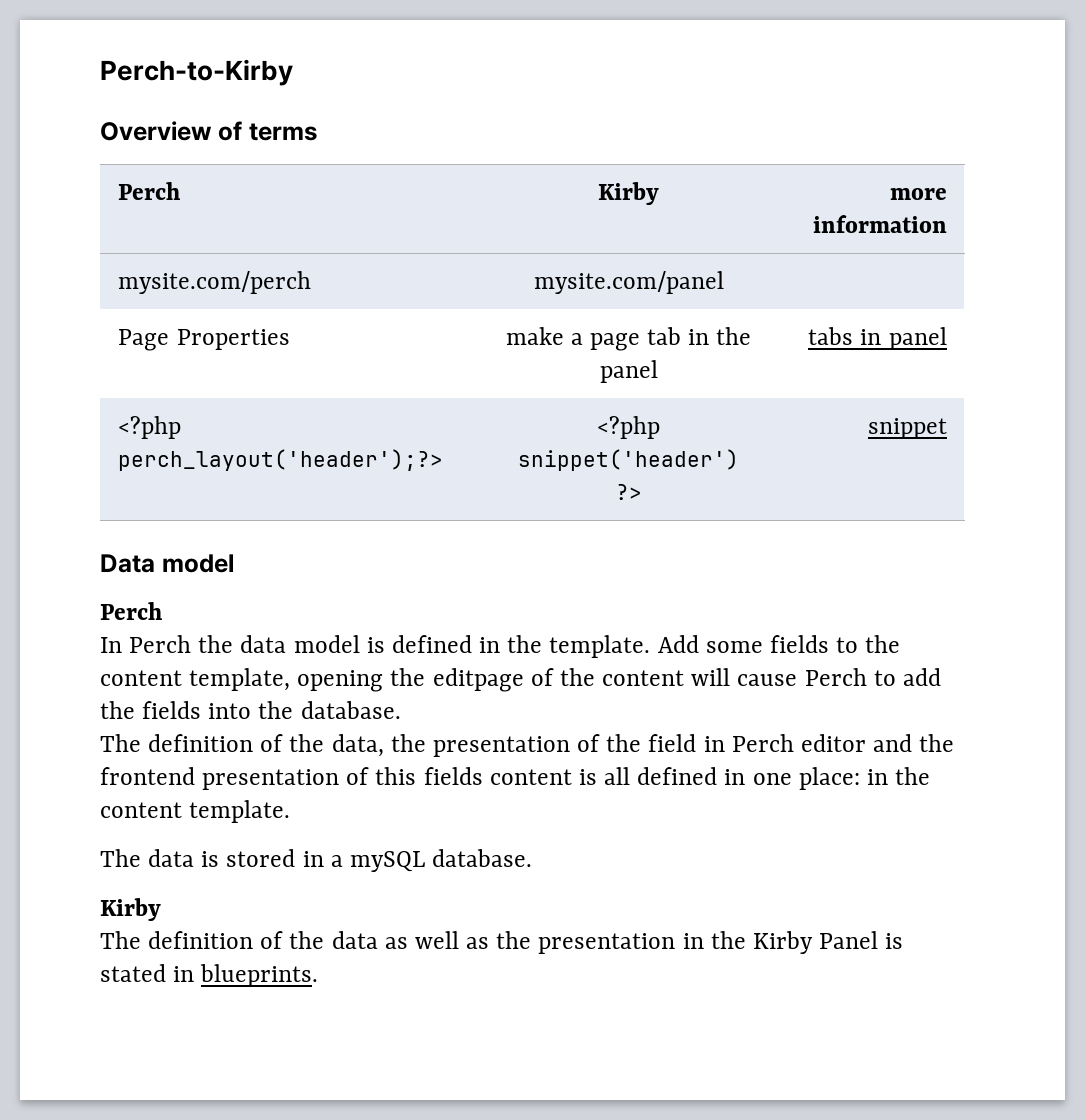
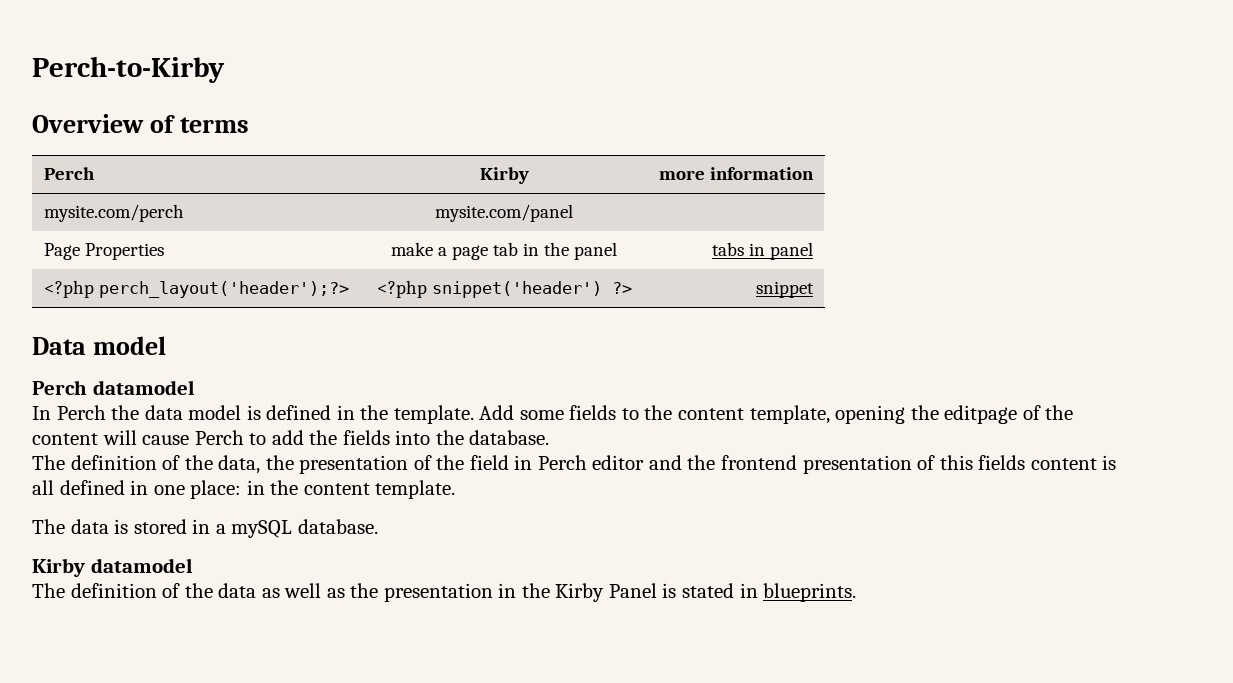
  Data model
- Perch
+ Perch datamodel
  The data is stored in a mySQL database.
- Kirby
+ Kirby datamodel

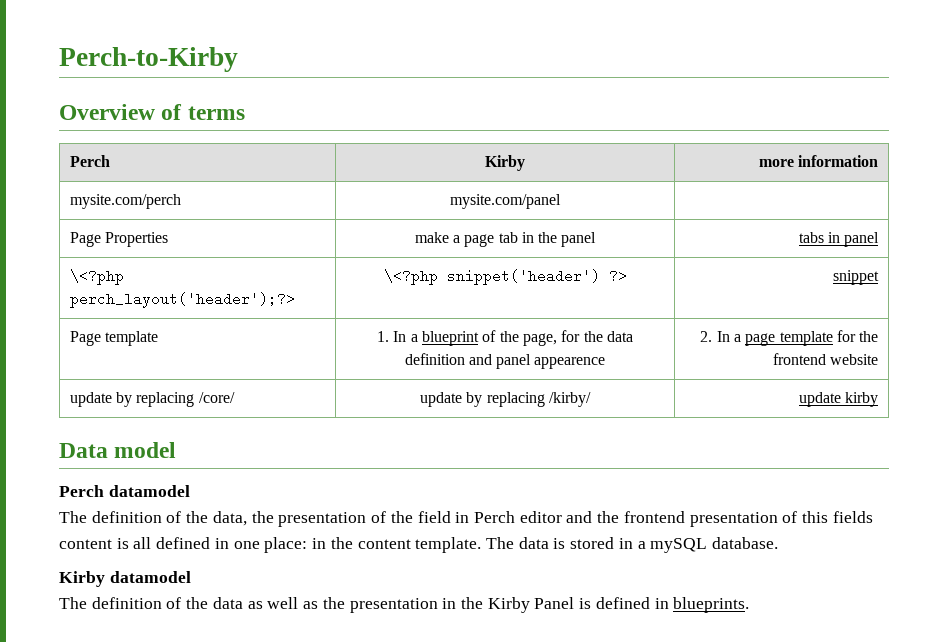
- <?php perch_layout('header');?> | <?php snippet('header') ?> | snippet
+ \<?php perch_layout('header');?> | \<?php snippet('header') ?> | snippet
+ Page template | 1. In a blueprint of the page, for the data definition and panel appearence | 2. In a page template for the frontend website
+ update by replacing /core/ | update by replacing /kirby/ | update kirby
  Data model
  Perch datamodel
- In Perch the data model is defined in the template. Add some fields to the content template, opening the editpage of the content will cause Perch to add the fields into the database.
- The definition of the data, the presentation of the field in Perch editor and the frontend presentation of this fields content is all defined in one place: in the content template.
- The data is stored in a mySQL database.
+ The definition of the data, the presentation of the field in Perch editor and the frontend presentation of this fields content is all defined in one place: in the content template. The data is stored in a mySQL database.
- The definition of the data as well as the presentation in the Kirby Panel is stated in blueprints.
+ The definition of the data as well as the presentation in the Kirby Panel is defined in blueprints.

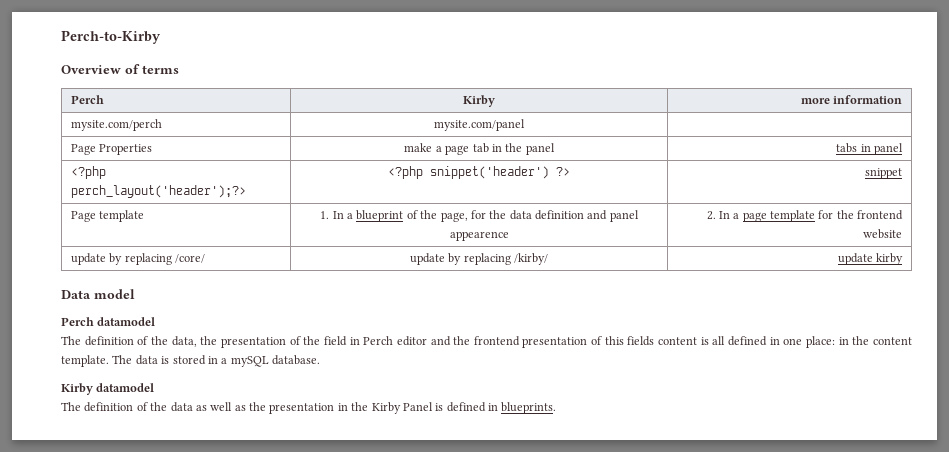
- \<?php perch_layout('header');?> | \<?php snippet('header') ?> | snippet
+ <?php perch_layout('header');?> | <?php snippet('header') ?> | snippet

